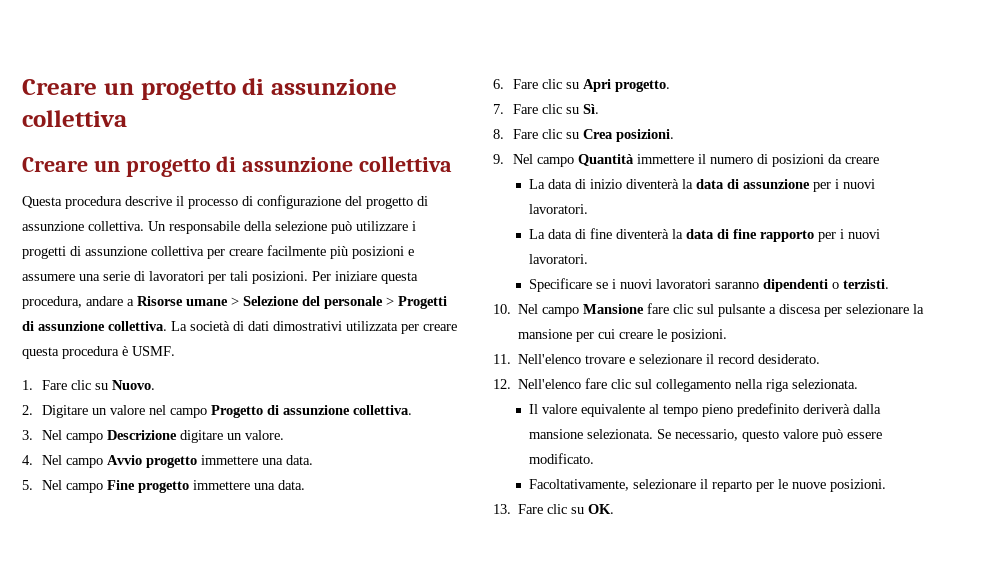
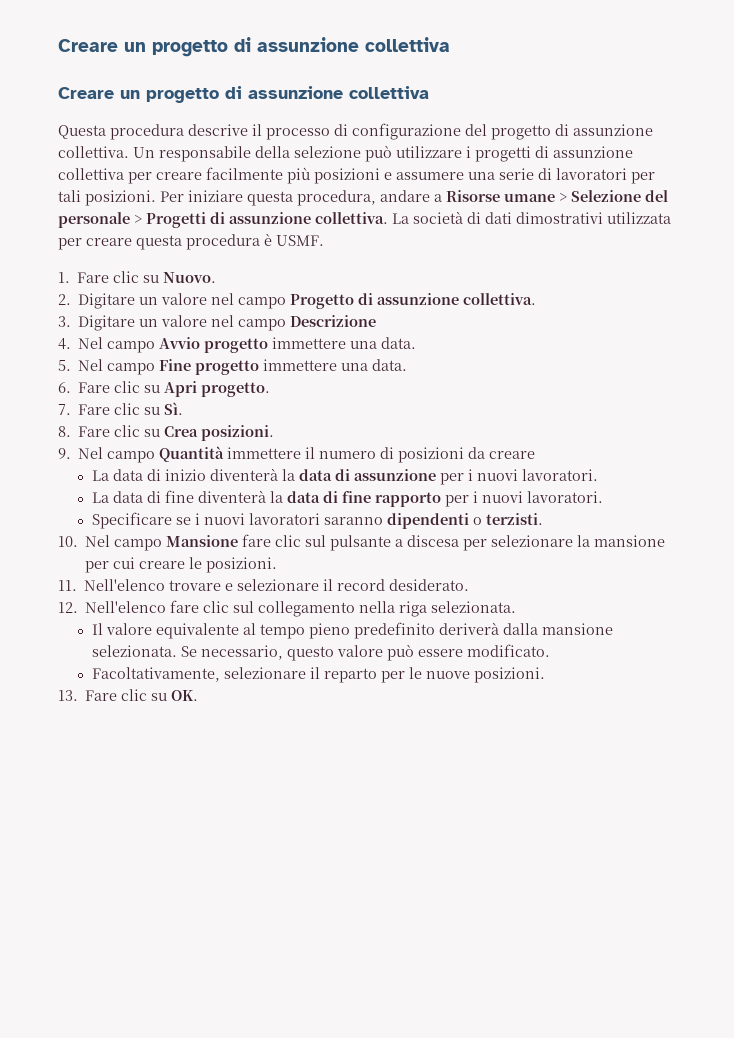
- 3. Nel campo Descrizione digitare un valore.
+ 3. Digitare un valore nel campo Descrizione

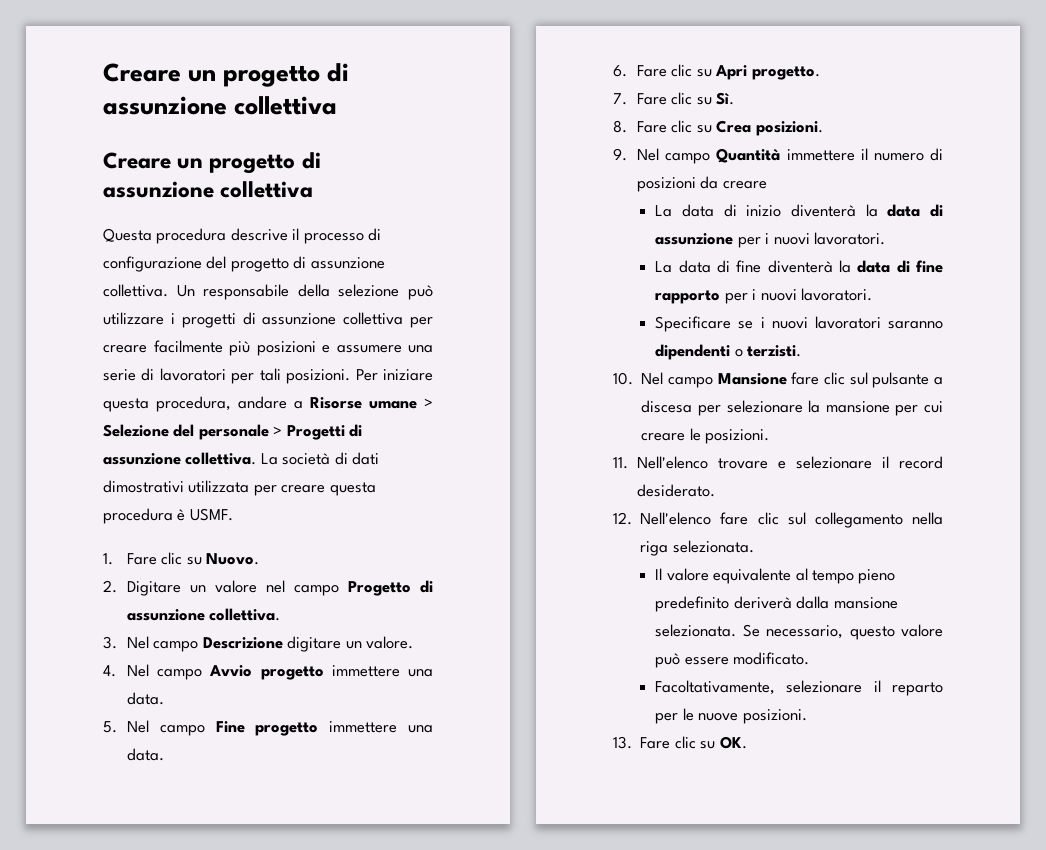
- 3. Digitare un valore nel campo Descrizione
+ 3. Nel campo Descrizione digitare un valore.

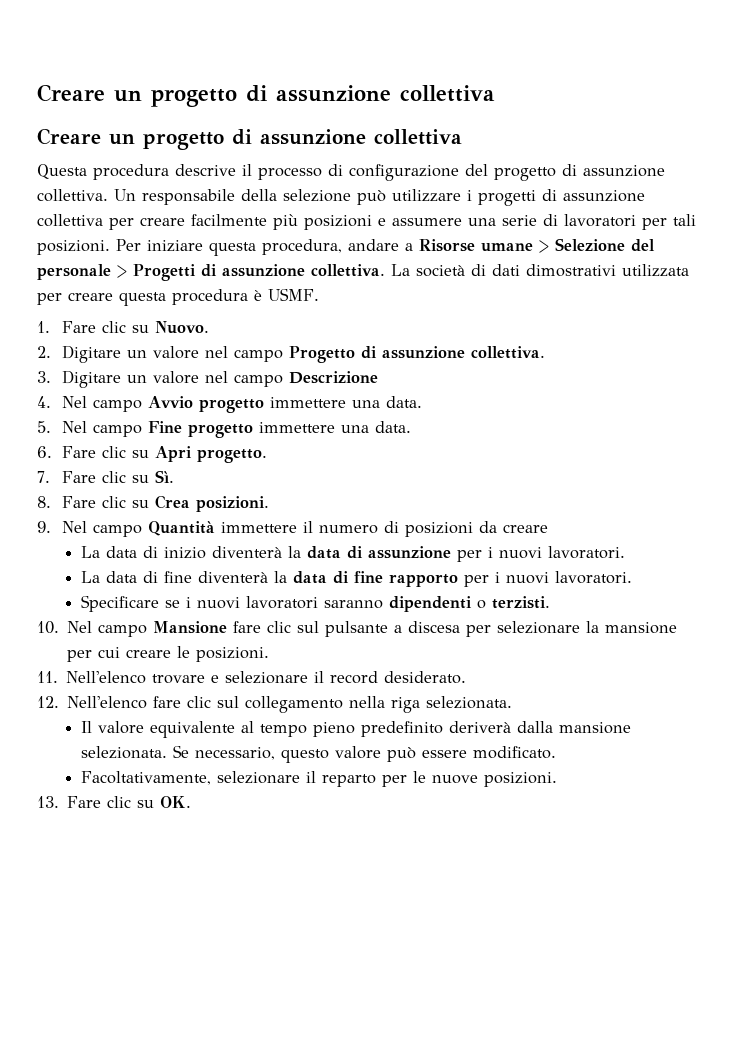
- 3. Nel campo Descrizione digitare un valore.
+ 3. Digitare un valore nel campo Descrizione

